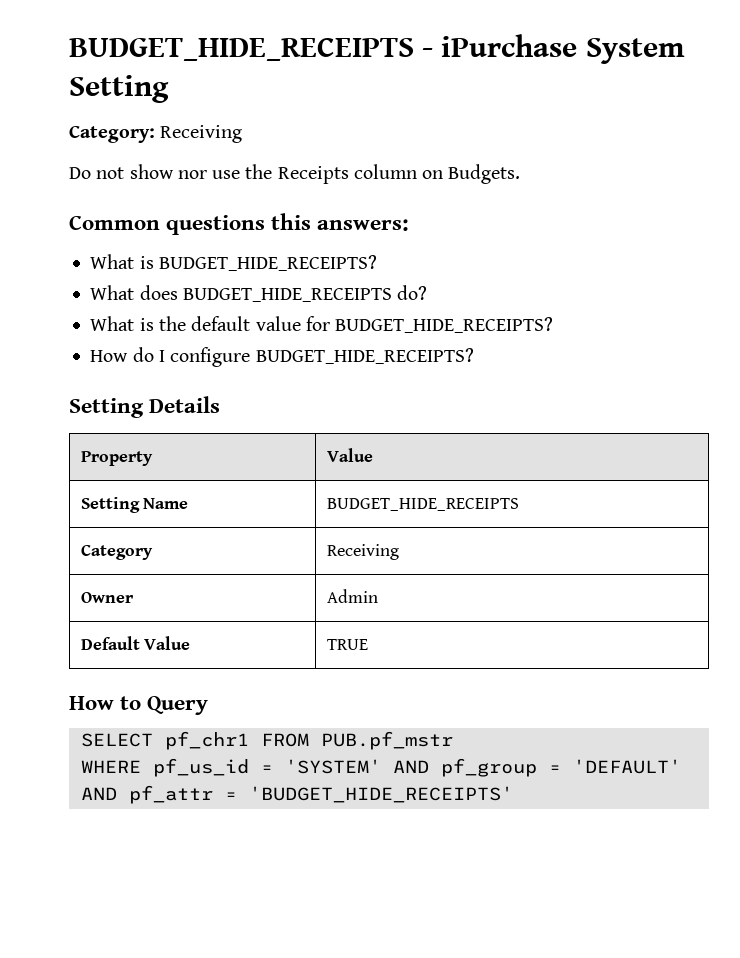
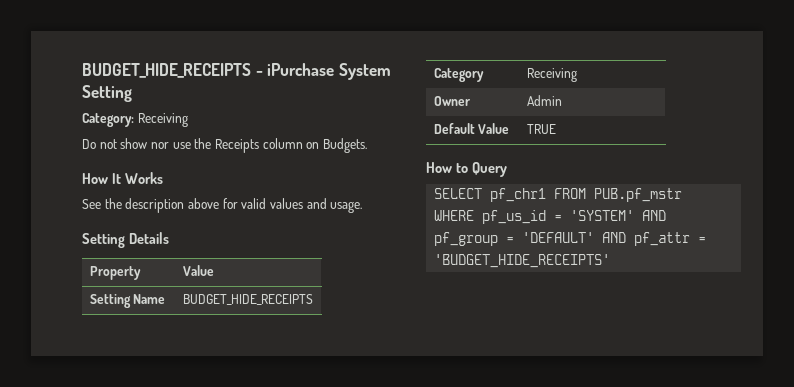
- Common questions this answers:
- What is BUDGET_HIDE_RECEIPTS?
- What does BUDGET_HIDE_RECEIPTS do?
- What is the default value for BUDGET_HIDE_RECEIPTS?
- How do I configure BUDGET_HIDE_RECEIPTS?
+ How It Works
+ See the description above for valid values and usage.

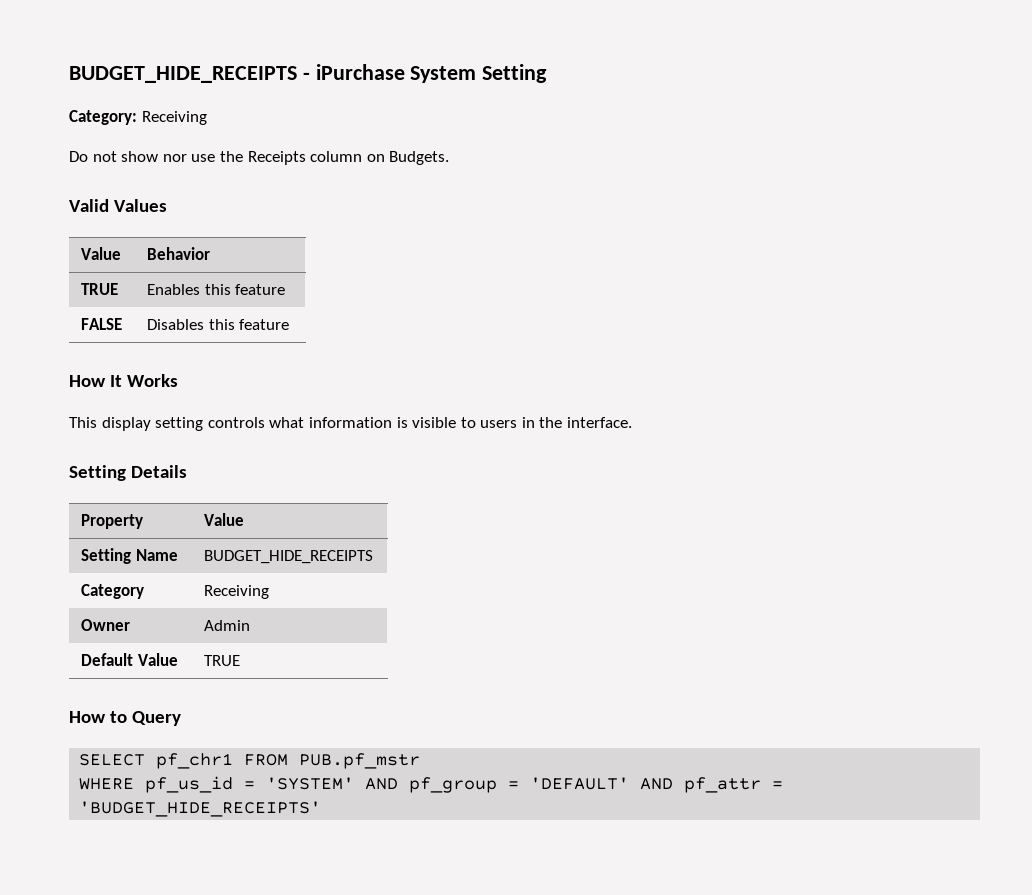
+ Valid Values
+ Value | Behavior
+ TRUE | Enables this feature
+ FALSE | Disables this feature
  How It Works
- See the description above for valid values and usage.
+ This display setting controls what information is visible to users in the interface.

